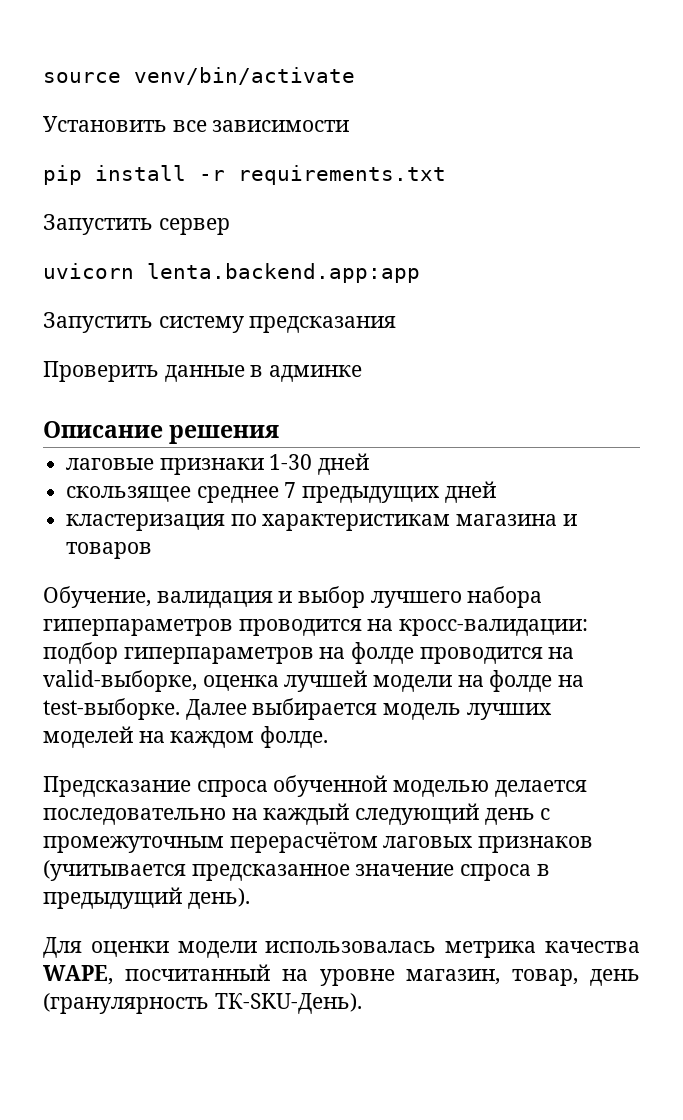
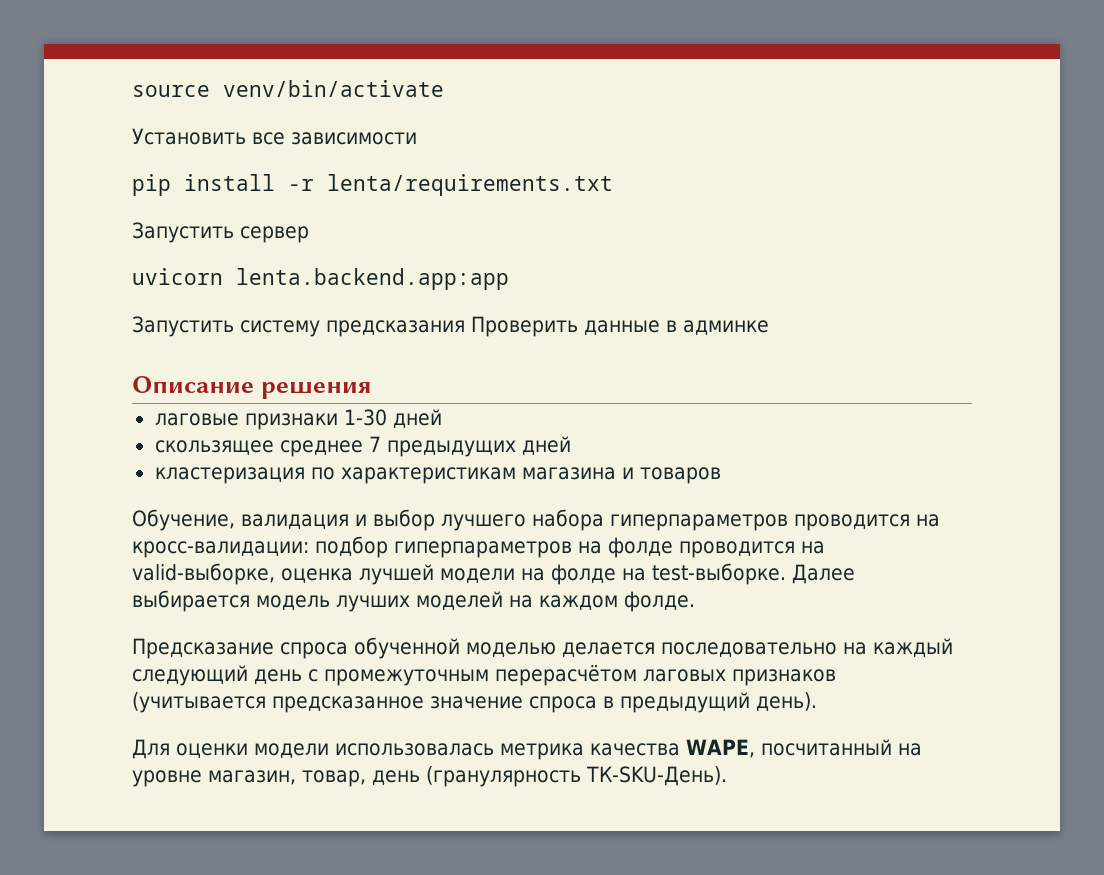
- pip install -r requirements.txt
+ pip install -r lenta/requirements.txt
- Запустить систему предсказания
- Проверить данные в админке
+ Запустить систему предсказания Проверить данные в админке

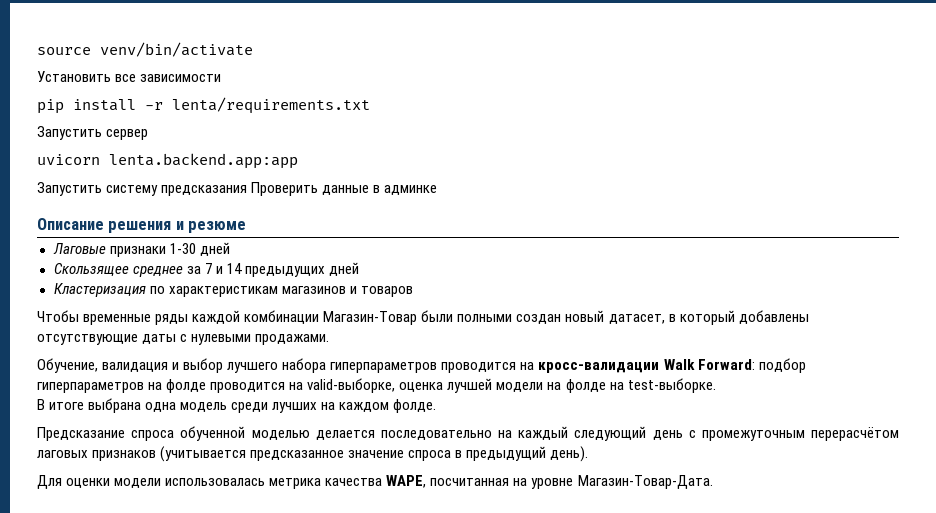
- Описание решения
- лаговые признаки 1-30 дней
+ Описание решения и резюме
+ Лаговые признаки 1-30 дней
- скользящее среднее 7 предыдущих дней
+ Скользящее среднее за 7 и 14 предыдущих дней
- кластеризация по характеристикам магазина и товаров
+ Кластеризация по характеристикам магазинов и товаров
+ Чтобы временные ряды каждой комбинации Магазин-Товар были полными создан новый датасет, в который добавлены отсутствующие даты с нулевыми продажами.
- Обучение, валидация и выбор лучшего набора гиперпараметров проводится на кросс-валидации: подбор гиперпараметров на фолде проводится на valid-выборке, оценка лучшей модели на фолде на test-выборке. Далее выбирается модель лучших моделей на каждом фолде.
+ Обучение, валидация и выбор лучшего набора гиперпараметров проводится на кросс-валидации Walk Forward: подбор гиперпараметров на фолде проводится на valid-выборке, оценка лучшей модели на фолде на test-выборке.
+ В итоге выбрана одна модель среди лучших на каждом фолде.
- Для оценки модели использовалась метрика качества WAPE, посчитанный на уровне магазин, товар, день (гранулярность ТК-SKU-День).
+ Для оценки модели использовалась метрика качества WAPE, посчитанная на уровне Магазин-Товар-Дата.

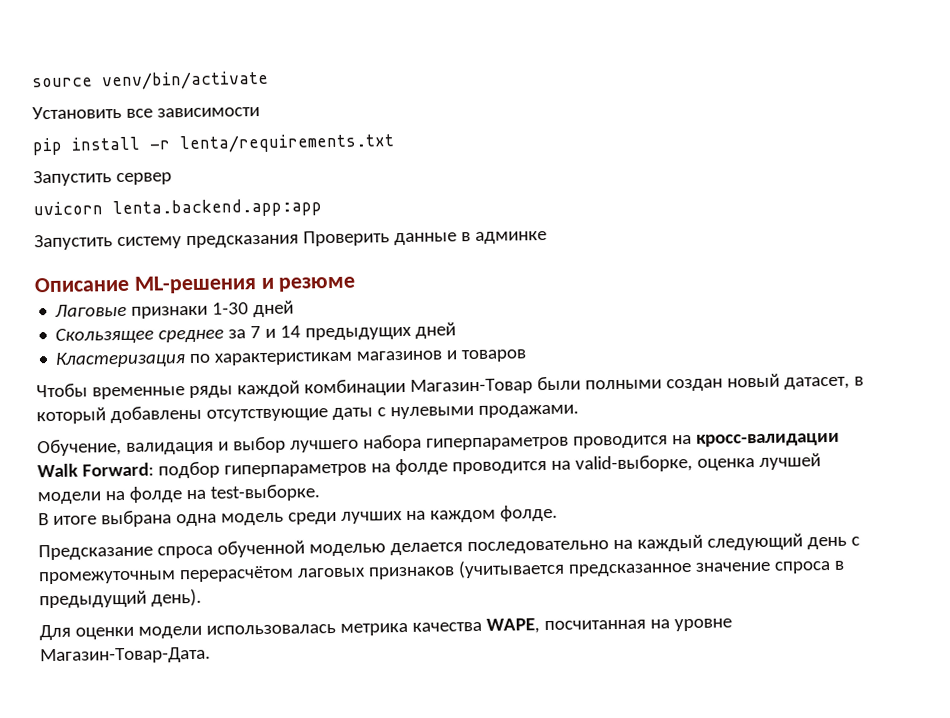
- Описание решения и резюме
+ Описание ML-решения и резюме

